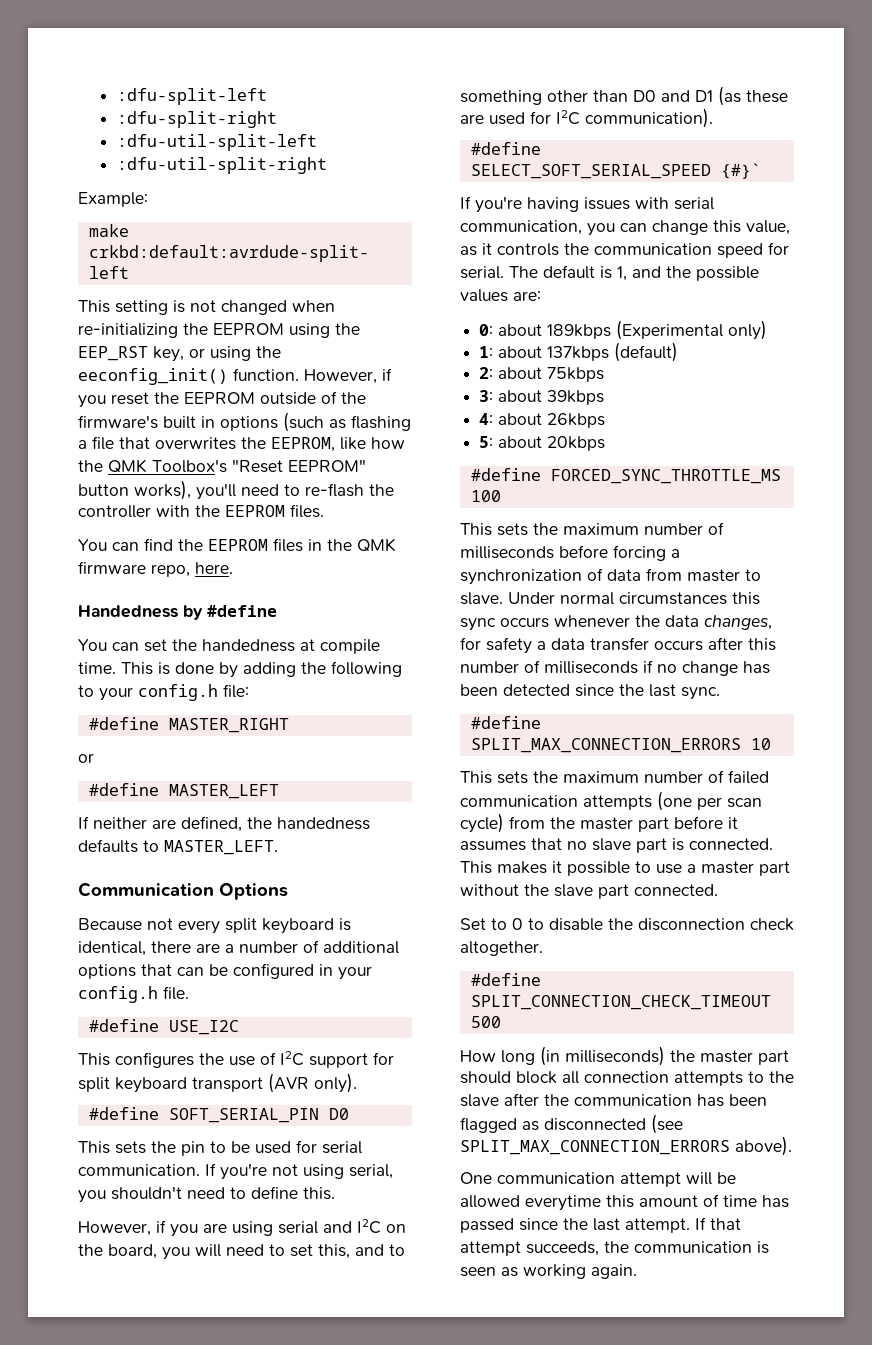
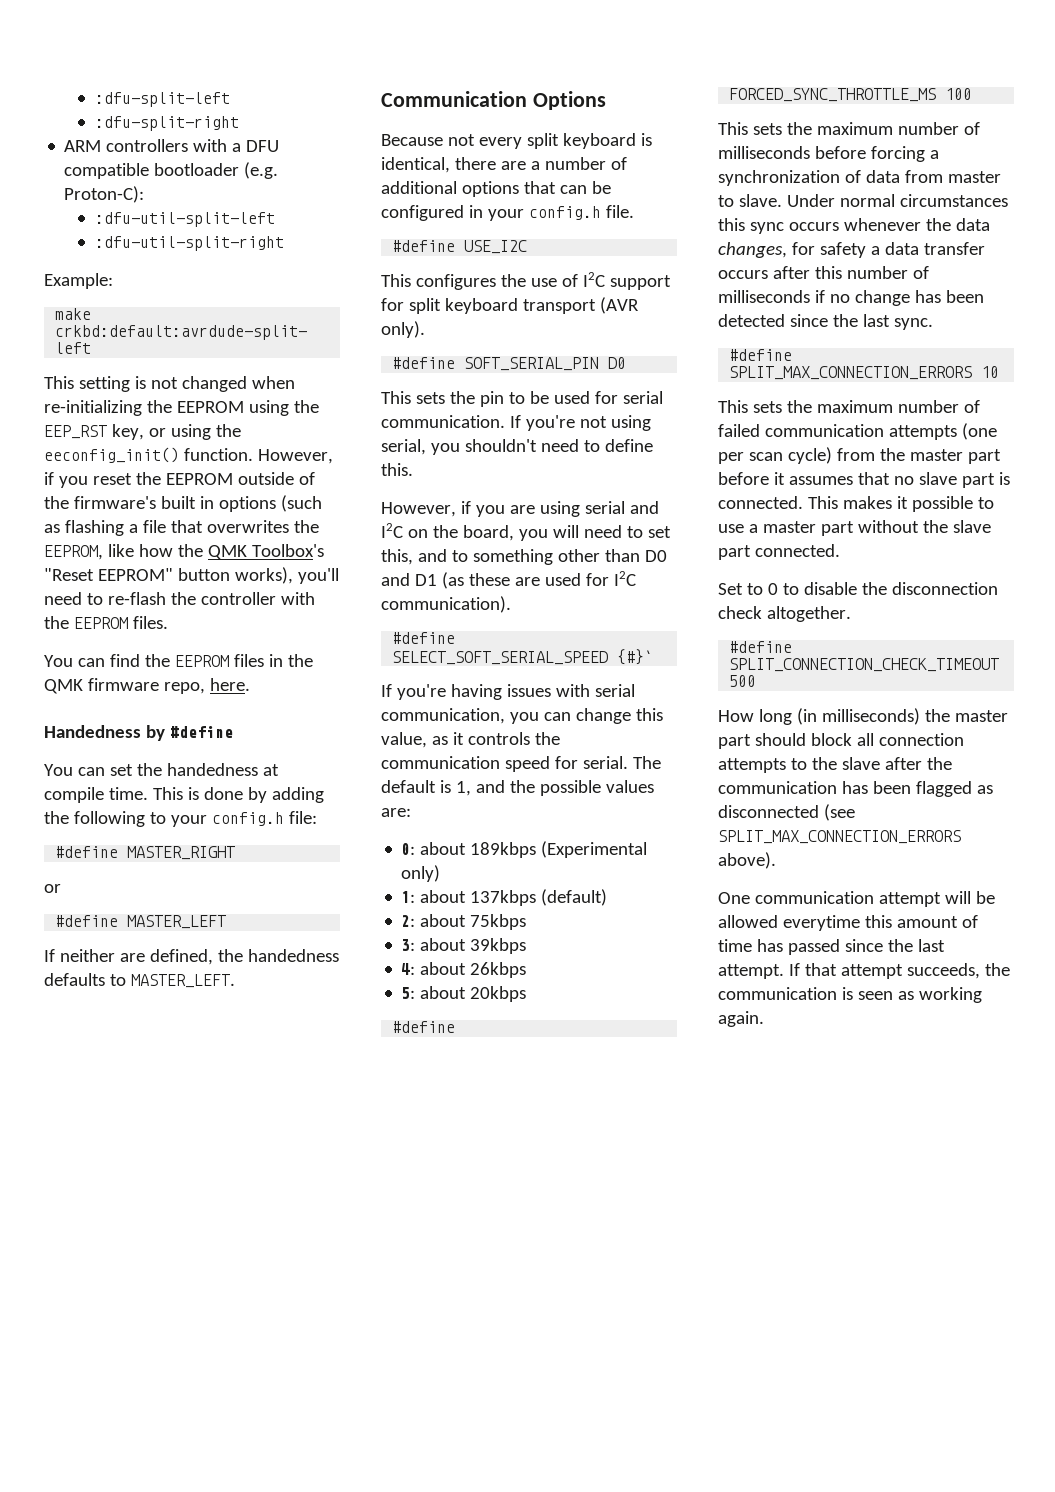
+ ARM controllers with a DFU compatible bootloader (e.g. Proton-C):

